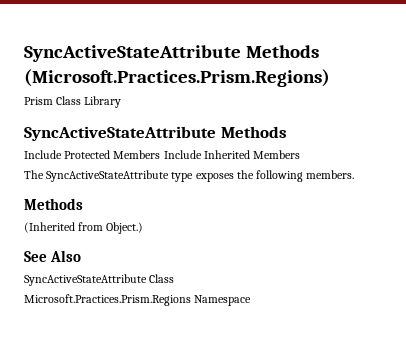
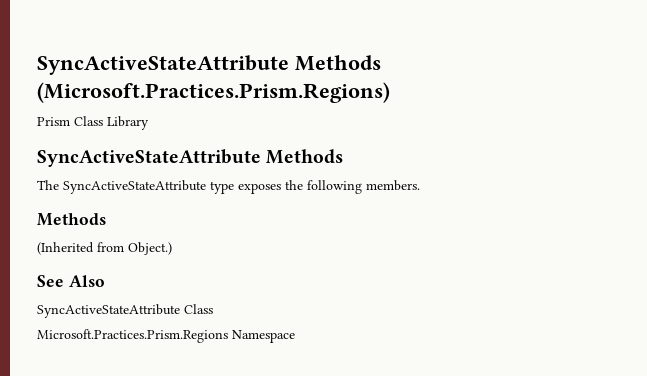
- Include Protected Members Include Inherited Members

